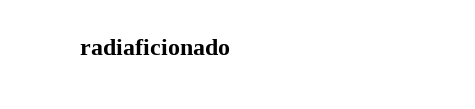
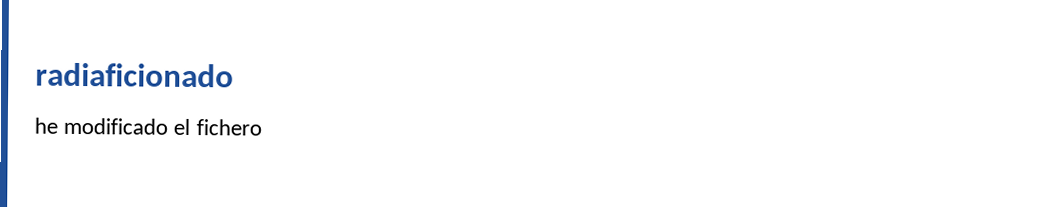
+ he modificado el fichero

